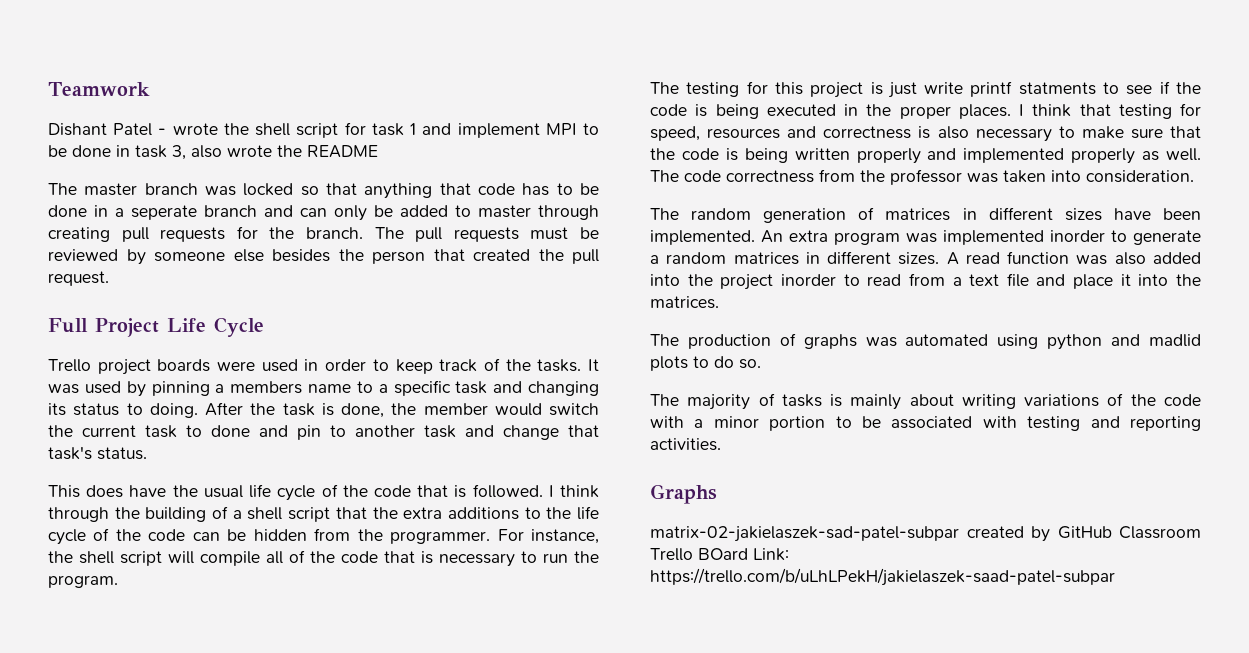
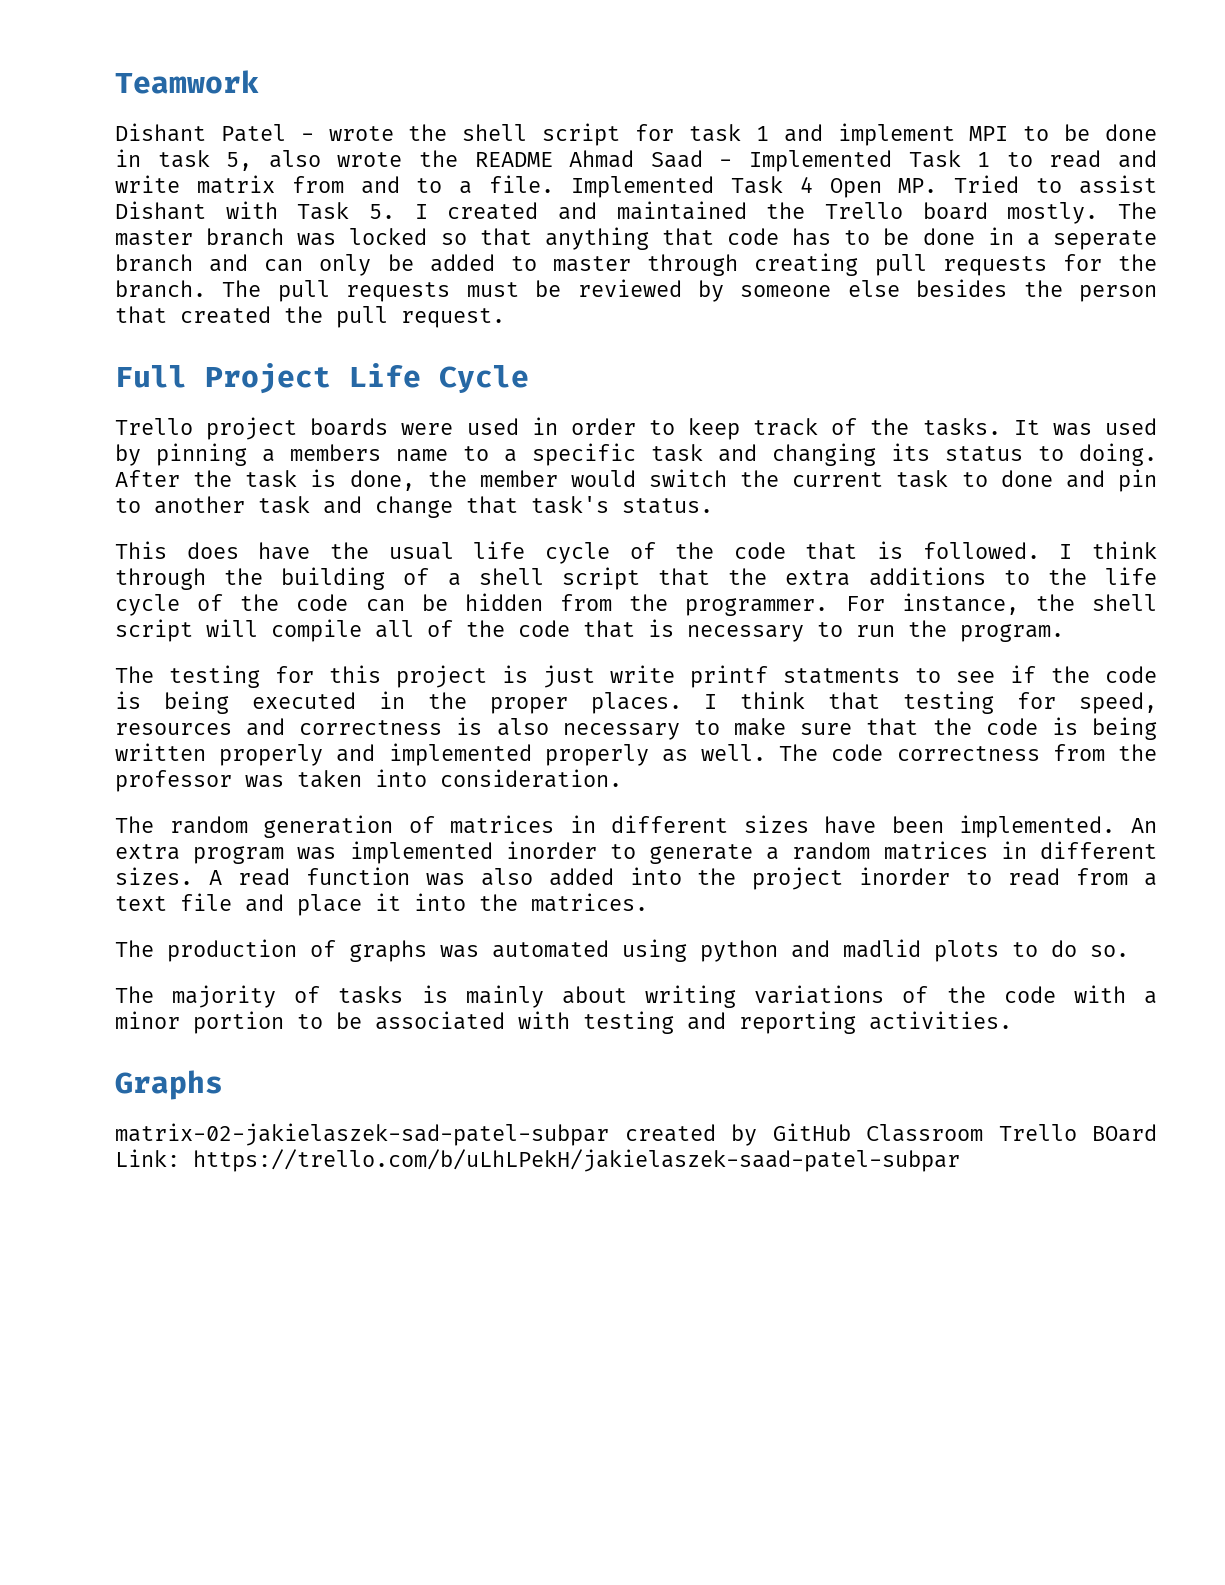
- Dishant Patel - wrote the shell script for task 1 and implement MPI to be done in task 3, also wrote the README
- The master branch was locked so that anything that code has to be done in a seperate branch and can only be added to master through creating pull requests for the branch.
+ Dishant Patel - wrote the shell script for task 1 and implement MPI to be done in task 5, also wrote the README Ahmad Saad - Implemented Task 1 to read and write matrix from and to a file. Implemented Task 4 Open MP. Tried to assist Dishant with Task 5. I created and maintained the Trello board mostly. The master branch was locked so that anything that code has to be done in a seperate branch and can only be added to master through creating pull requests for the branch.

